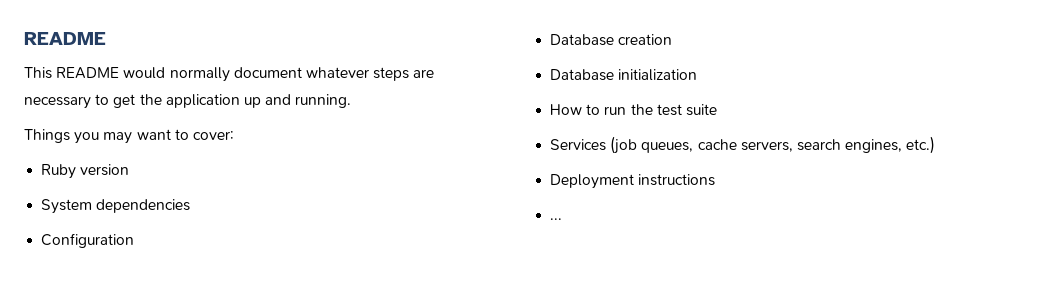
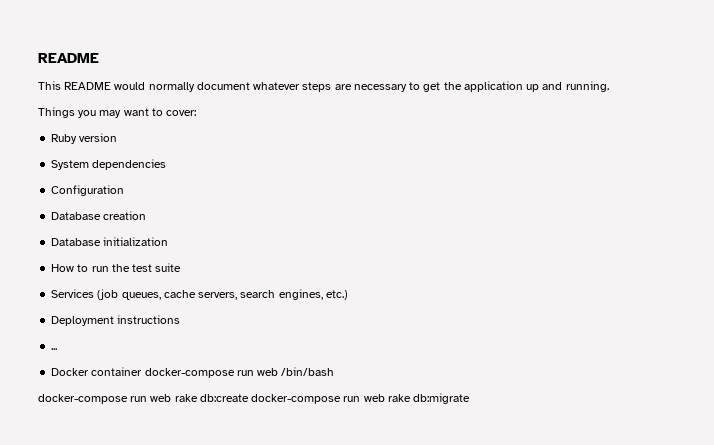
+ Docker container docker-compose run web /bin/bash
+ docker-compose run web rake db:create docker-compose run web rake db:migrate

